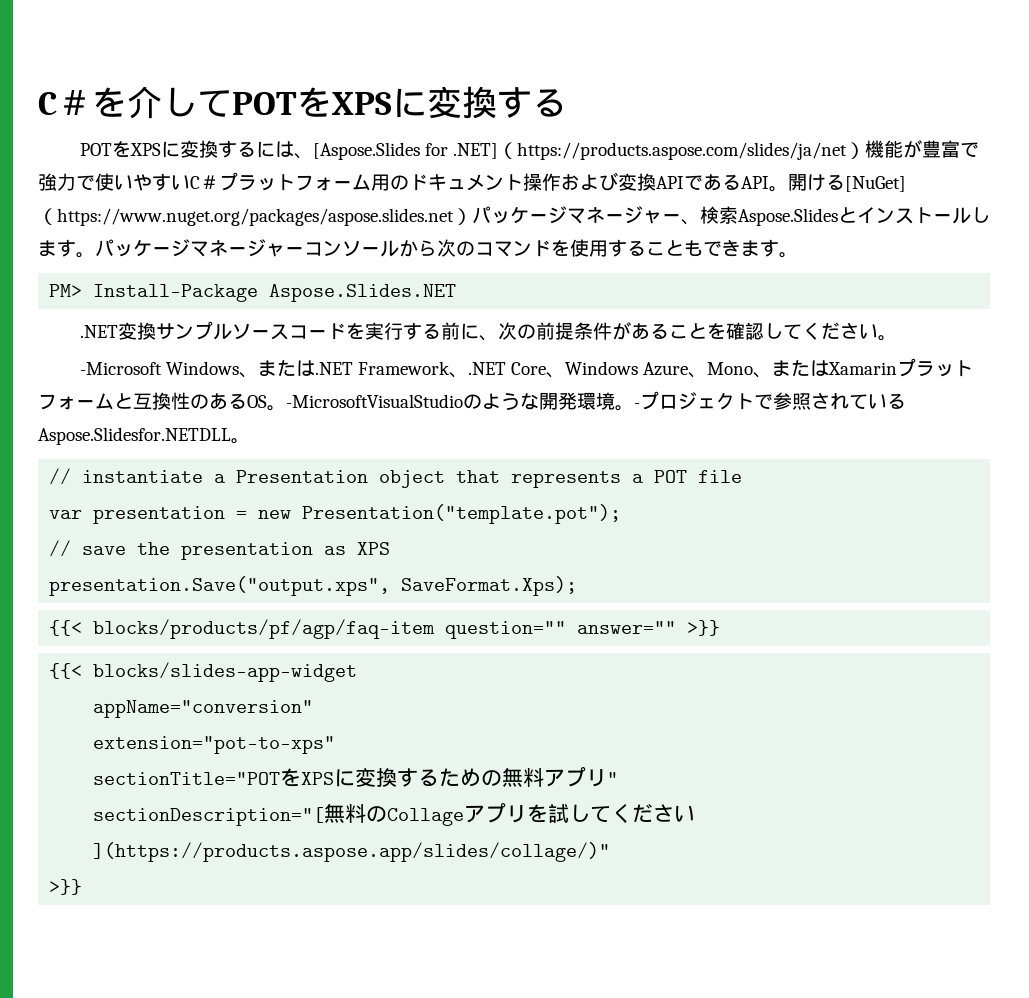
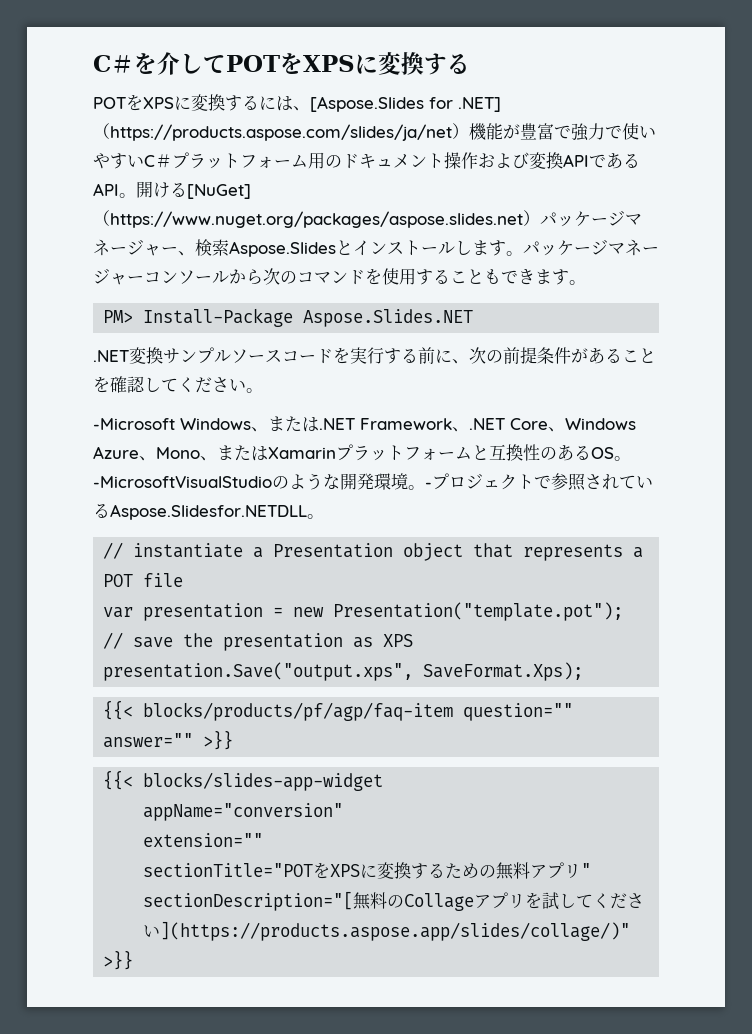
- extension="pot-to-xps"
+ extension=""

